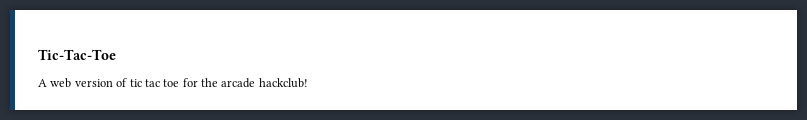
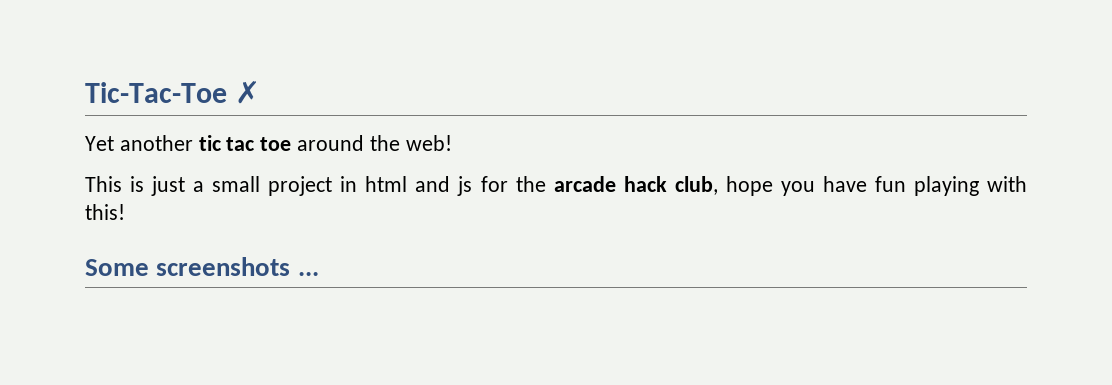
- Tic-Tac-Toe
- A web version of tic tac toe for the arcade hackclub!
+ Tic-Tac-Toe ✗
+ Yet another tic tac toe around the web!
+ This is just a small project in html and js for the arcade hack club, hope you have fun playing with this!
+ Some screenshots ...

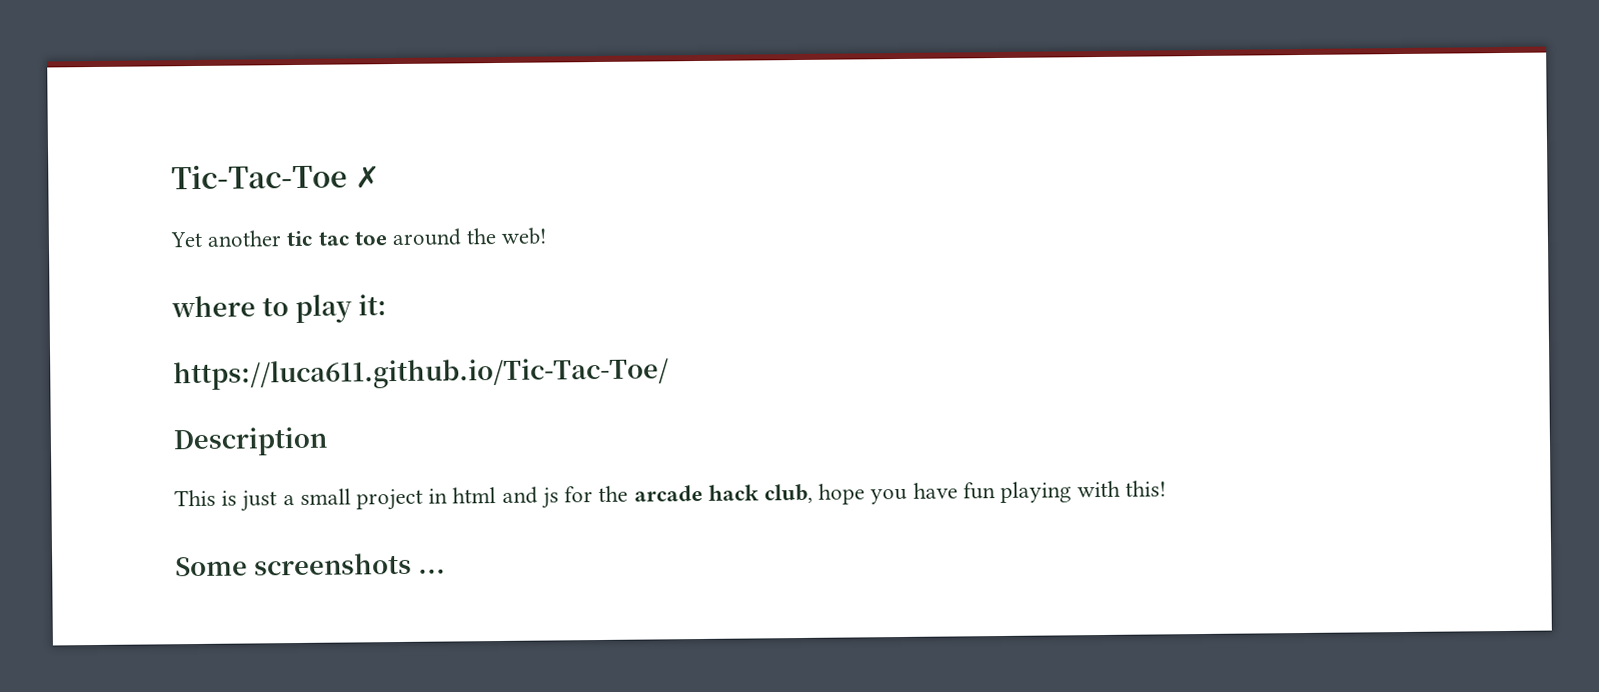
+ where to play it:
+ https://luca611.github.io/Tic-Tac-Toe/
+ Description

